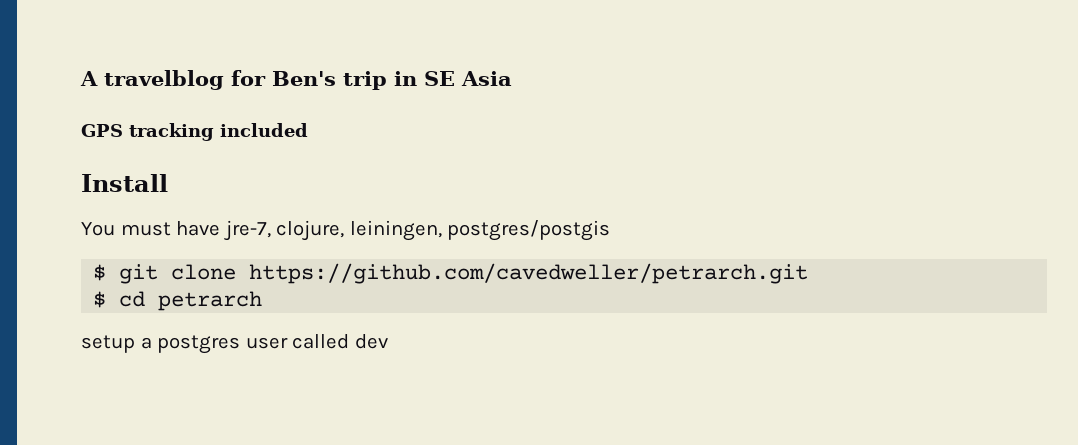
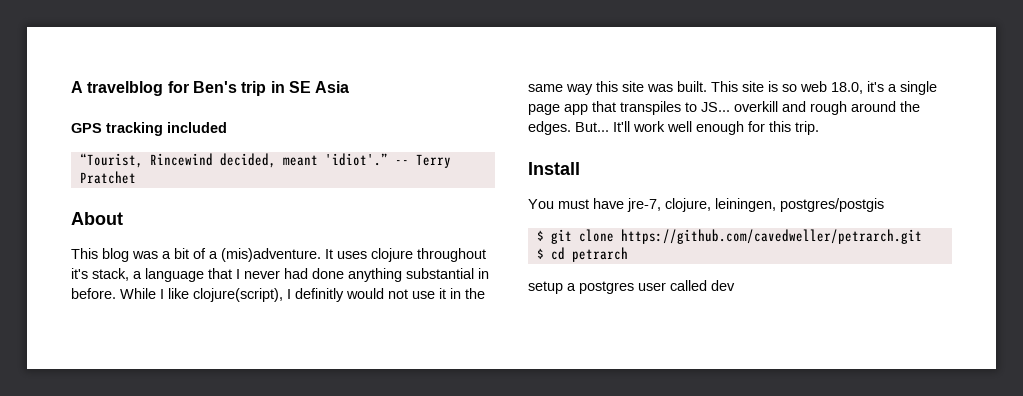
+ “Tourist, Rincewind decided, meant 'idiot'.” -- Terry Pratchet
+ About
+ This blog was a bit of a (mis)adventure. It uses clojure throughout it's stack, a language that I never had done anything substantial in before. While I like clojure(script), I definitly would not use it in the same way this site was built. This site is so web 18.0, it's a single page app that transpiles to JS... overkill and rough around the edges. But... It'll work well enough for this trip.

